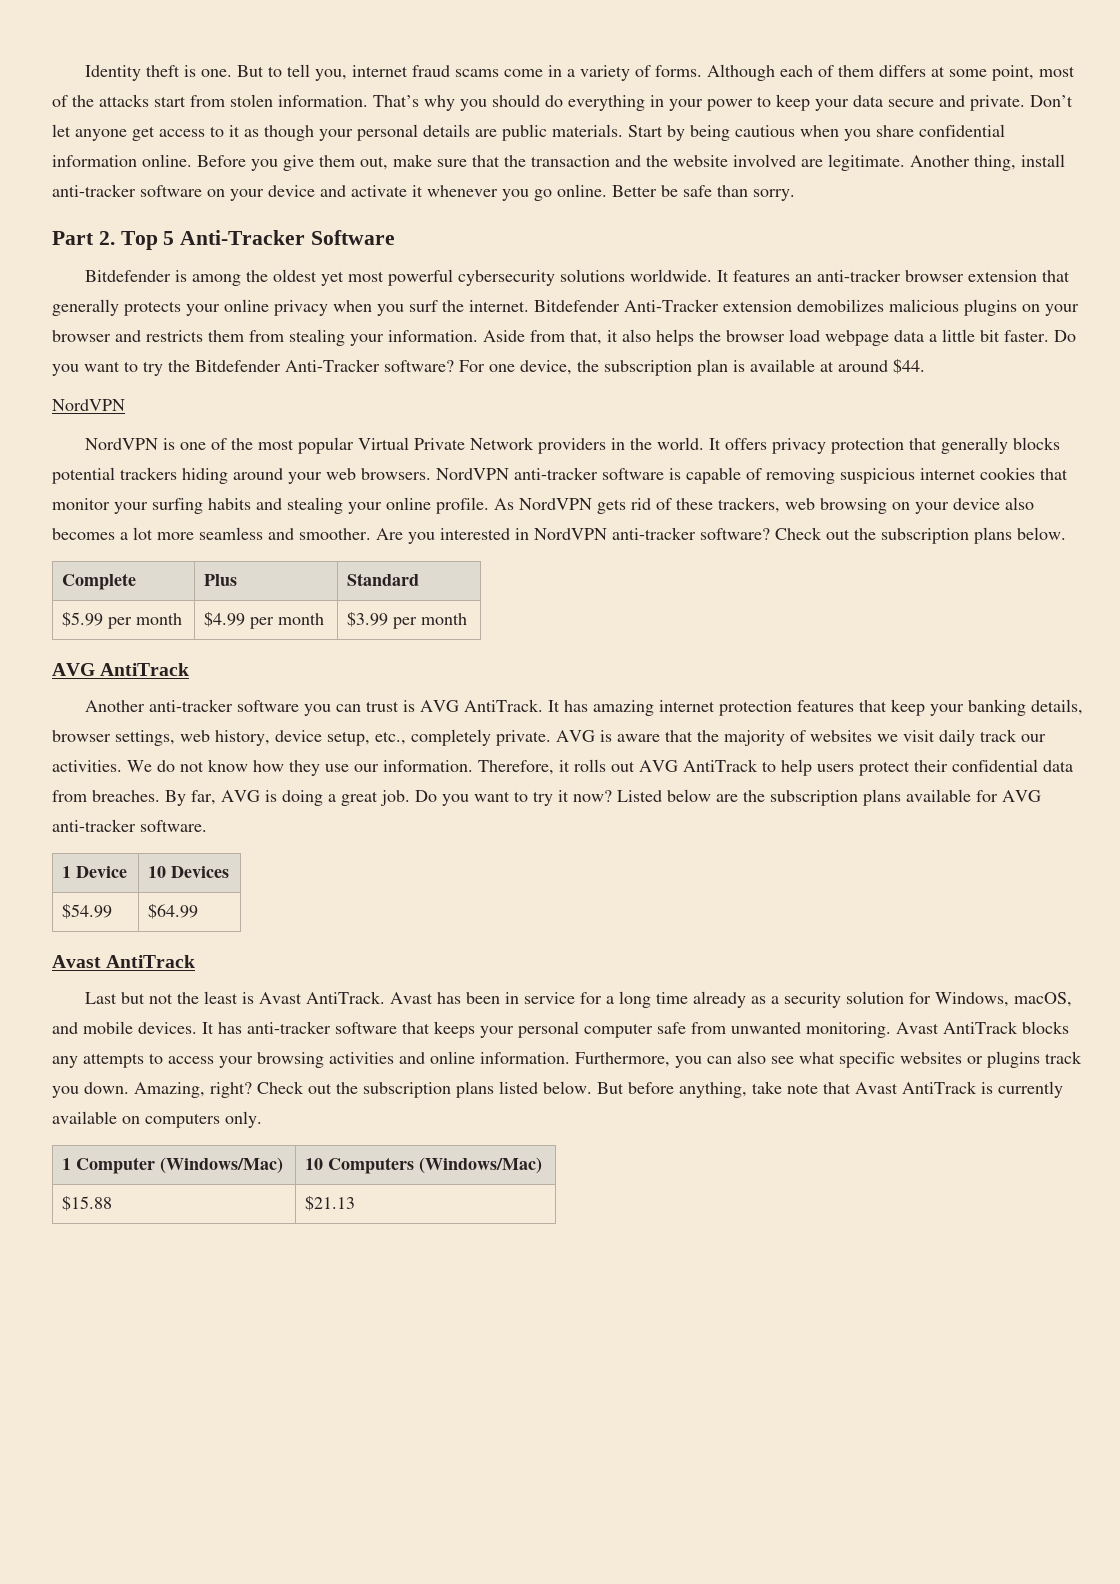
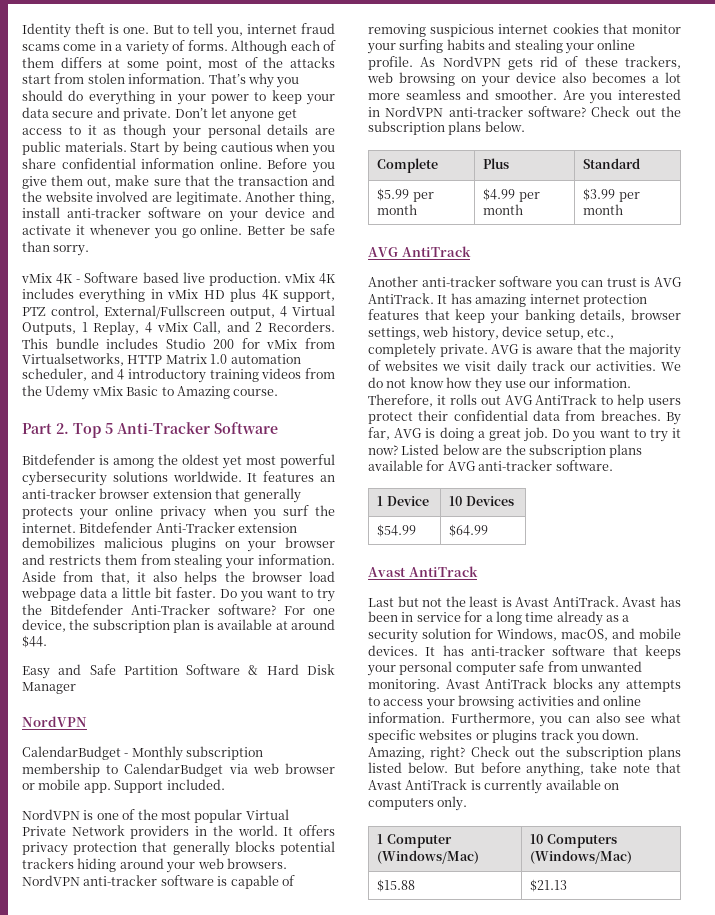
+ vMix 4K - Software based live production. vMix 4K includes everything in vMix HD plus 4K support, PTZ control, External/Fullscreen output, 4 Virtual Outputs, 1 Replay, 4 vMix Call, and 2 Recorders. This bundle includes Studio 200 for vMix from Virtualsetworks, HTTP Matrix 1.0 automation scheduler, and 4 introductory training videos from the Udemy vMix Basic to Amazing course.
  For one device, the subscription plan is available at around $44.
+ Easy and Safe Partition Software & Hard Disk Manager
  NordVPN
+ CalendarBudget - Monthly subscription membership to CalendarBudget via web browser or mobile app. Support included.

